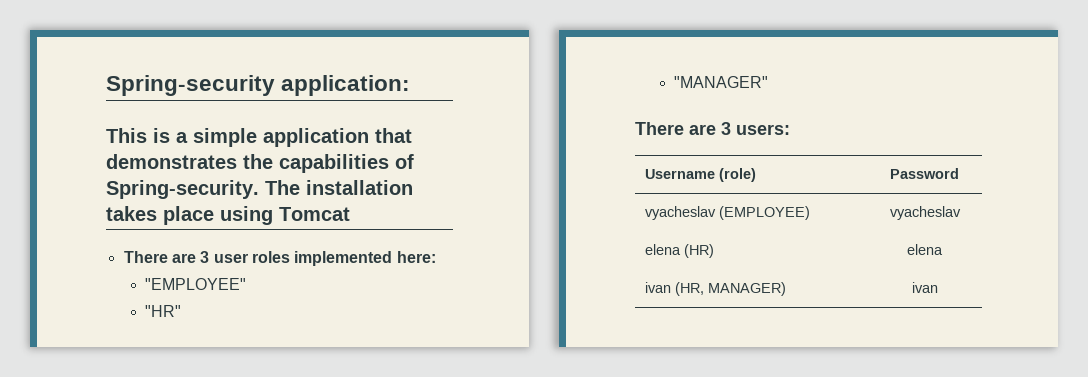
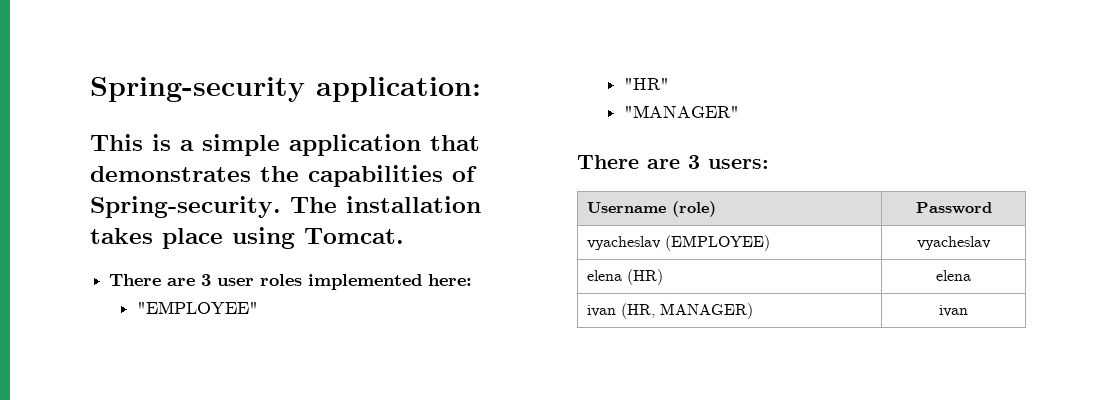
- The installation takes place using Tomcat
+ The installation takes place using Tomcat.

